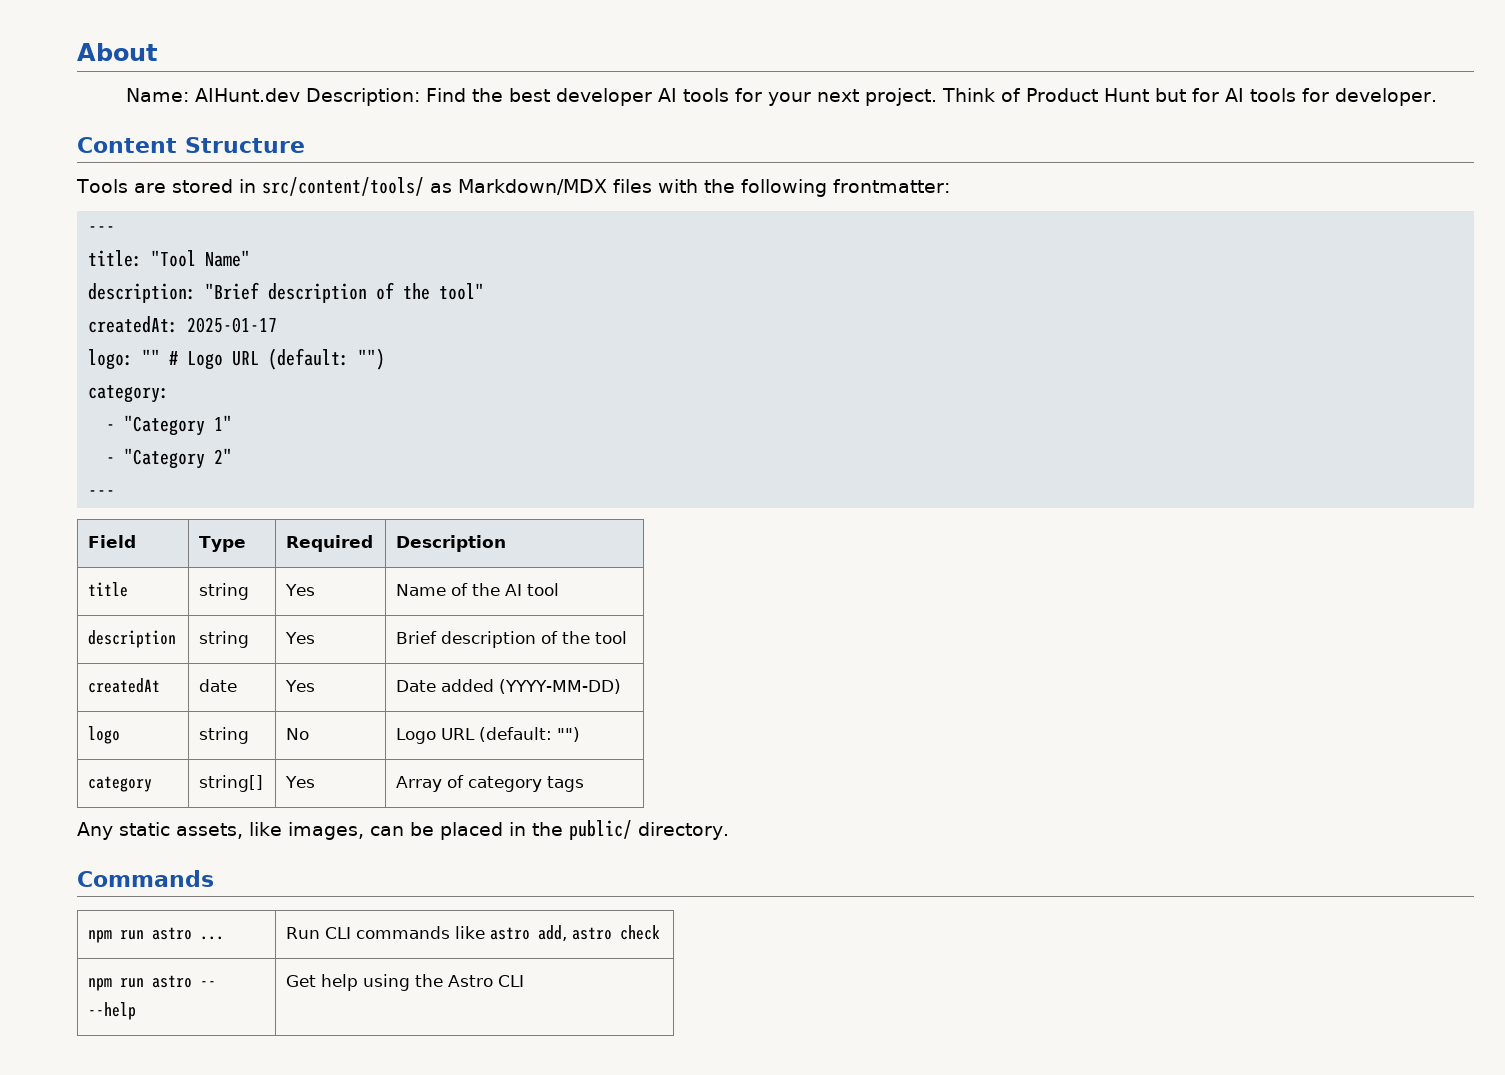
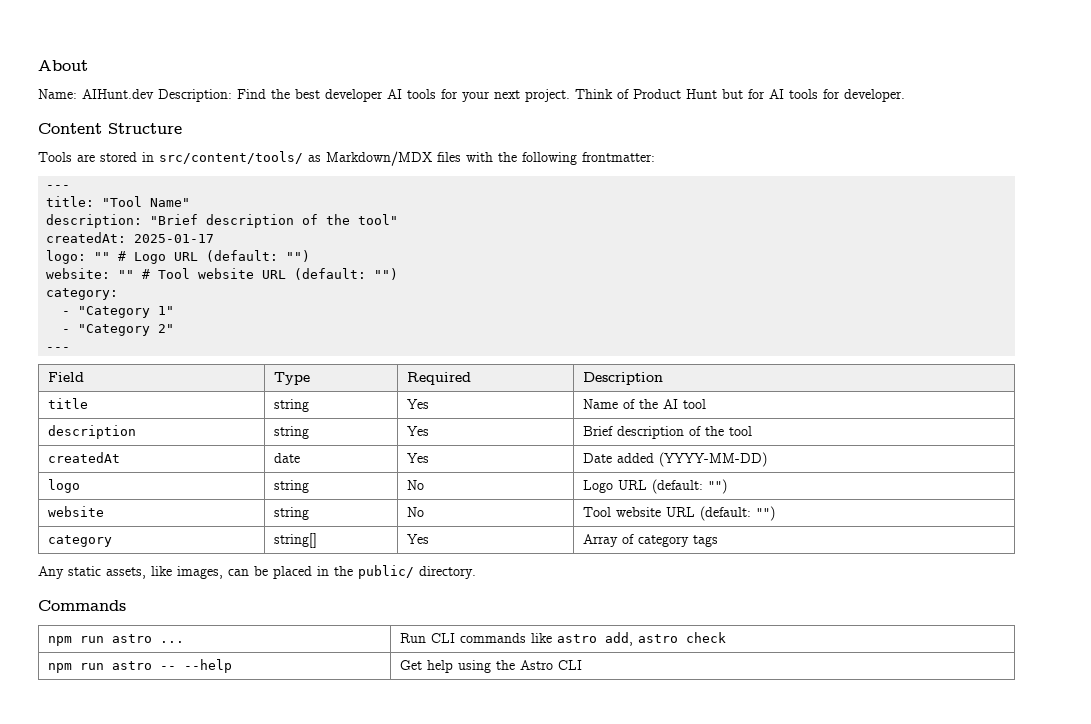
+ website: "" # Tool website URL (default: "")
+ website | string | No | Tool website URL (default: "")

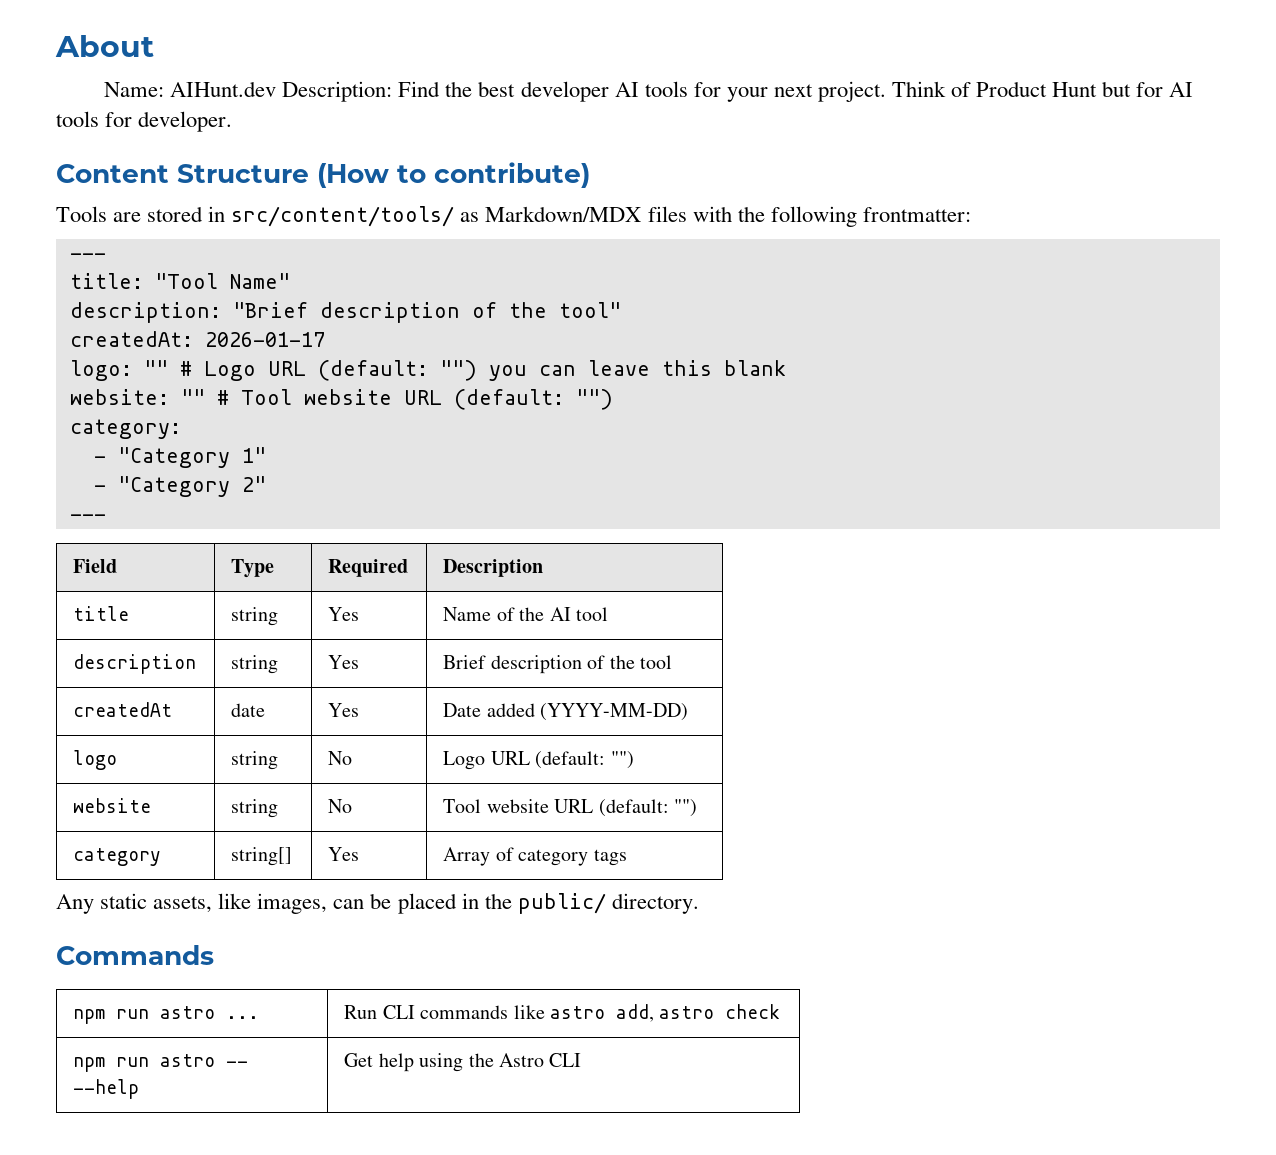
- Content Structure
+ Content Structure (How to contribute)
- createdAt: 2025-01-17
+ createdAt: 2026-01-17
- logo: "" # Logo URL (default: "")
+ logo: "" # Logo URL (default: "") you can leave this blank

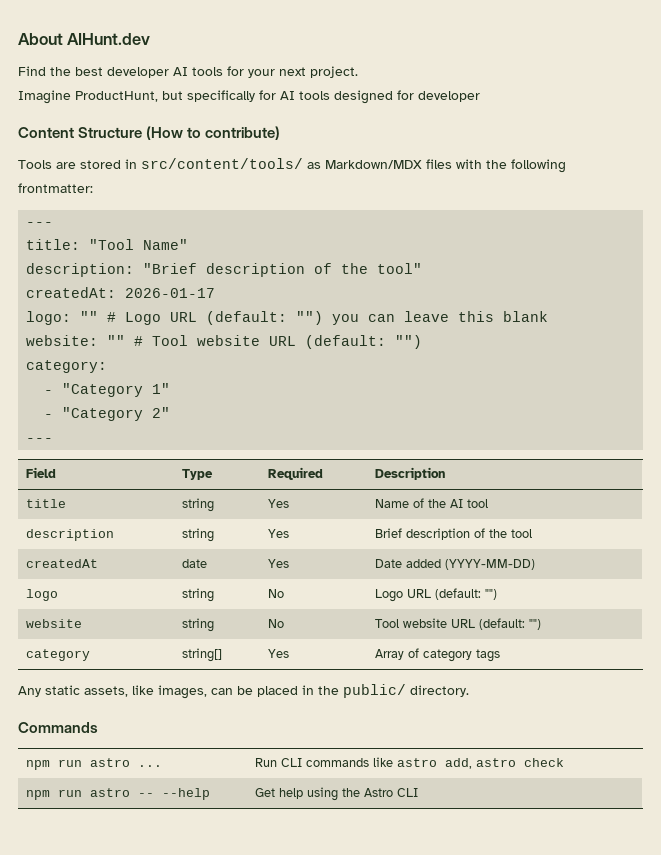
- About
- Name: AIHunt.dev Description: Find the best developer AI tools for your next project. Think of Product Hunt but for AI tools for developer.
+ About AIHunt.dev
+ Find the best developer AI tools for your next project.
+ Imagine ProductHunt, but specifically for AI tools designed for developer

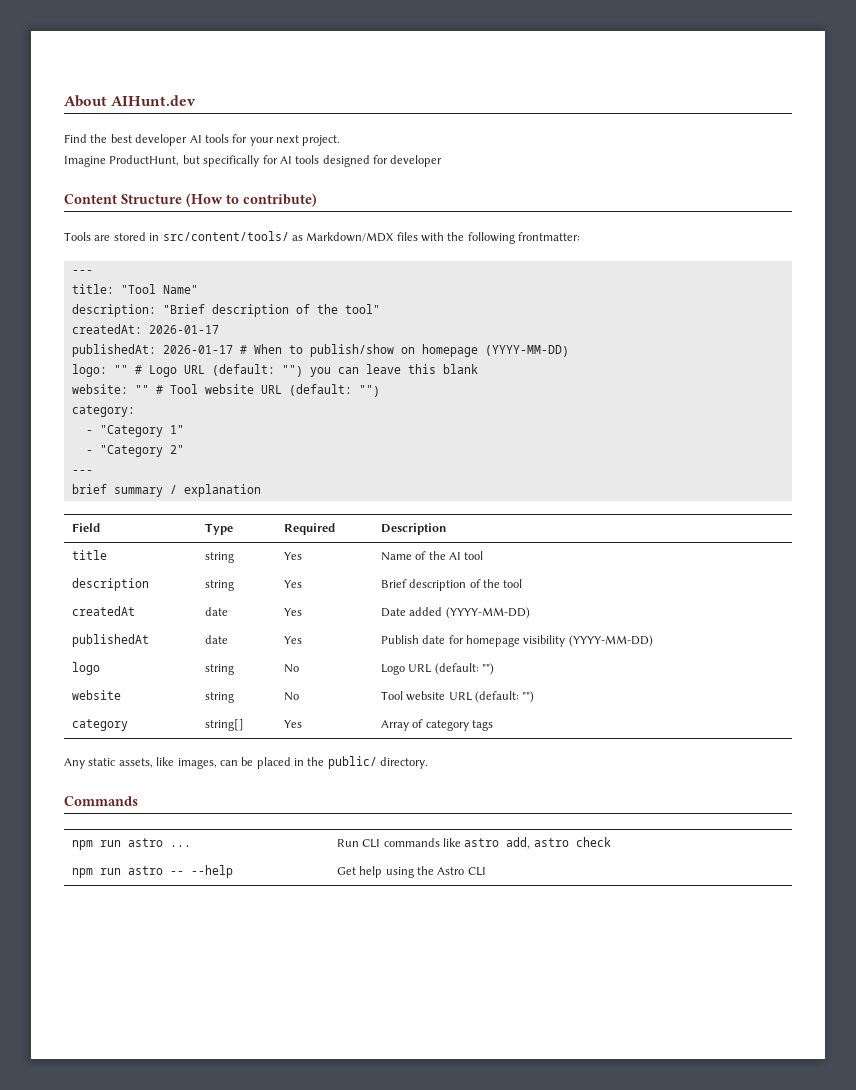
+ publishedAt: 2026-01-17 # When to publish/show on homepage (YYYY-MM-DD)
+ brief summary / explanation
+ publishedAt | date | Yes | Publish date for homepage visibility (YYYY-MM-DD)

